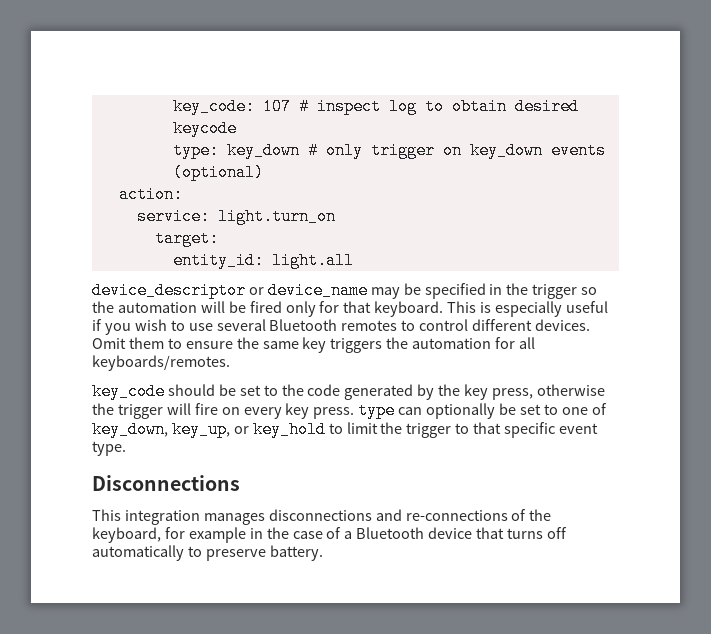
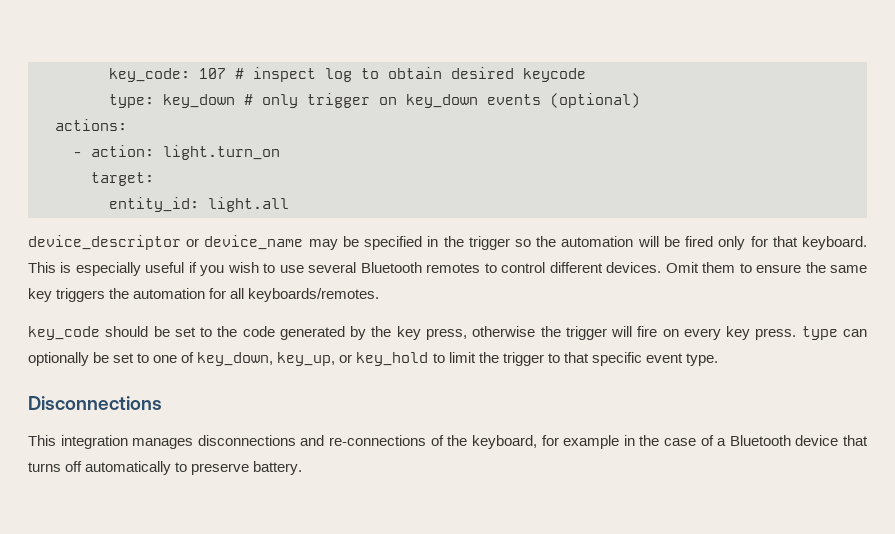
- action:
- service: light.turn_on
+ actions:
+ - action: light.turn_on

